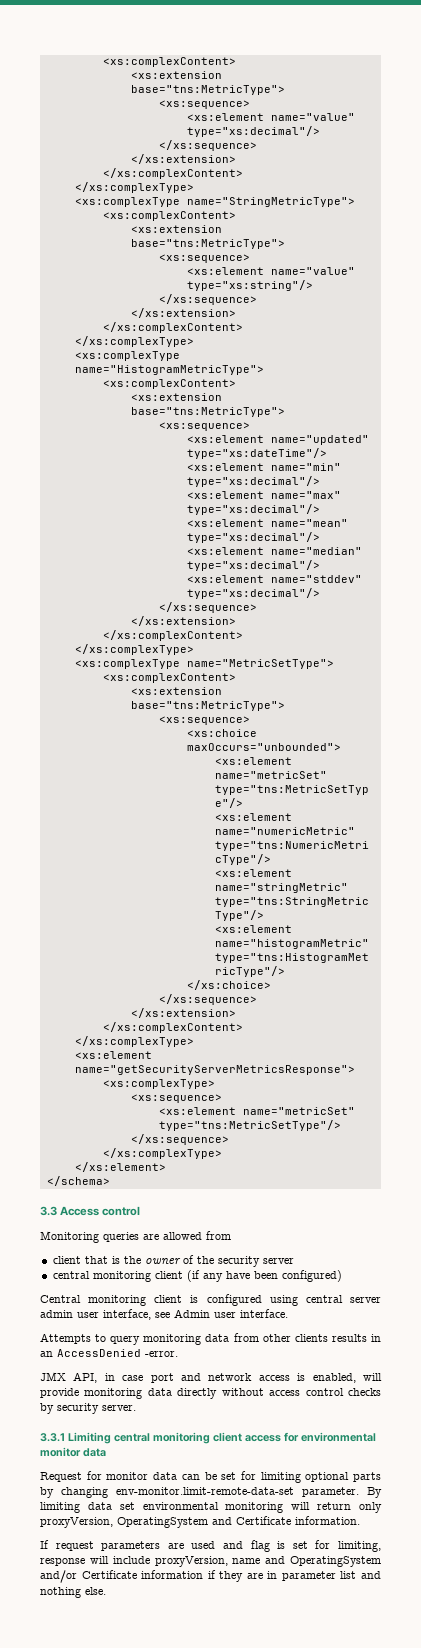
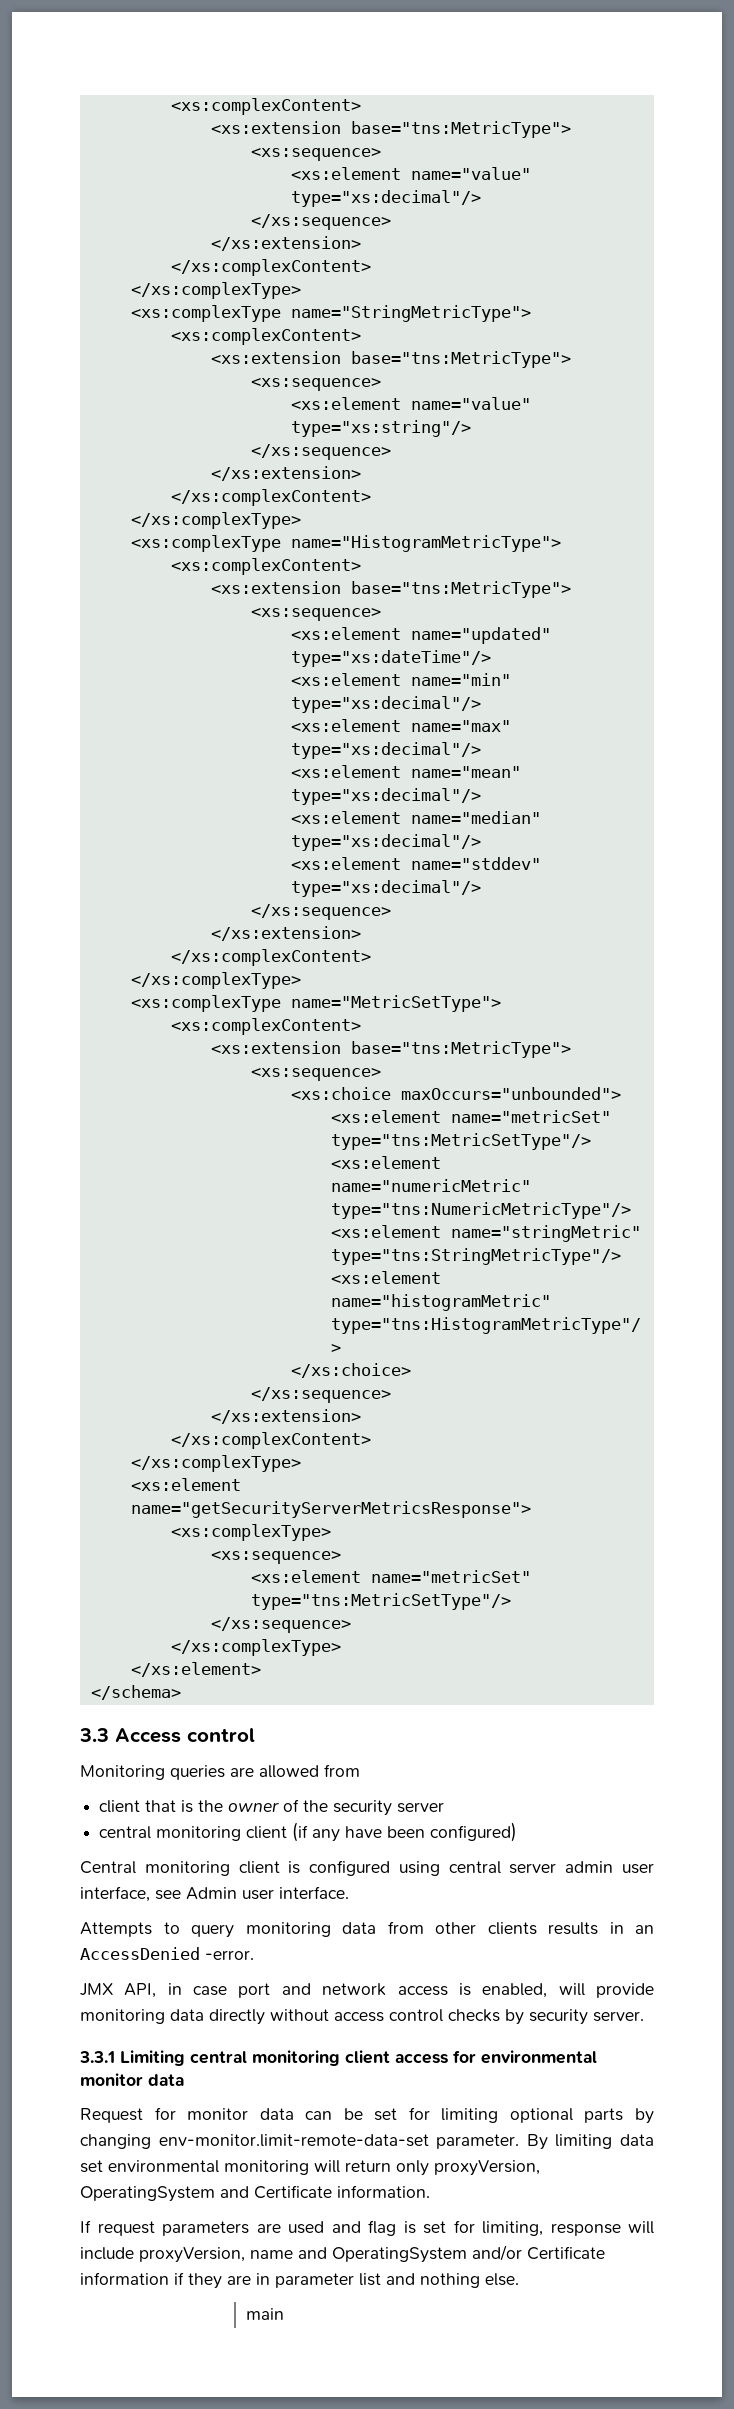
+ main

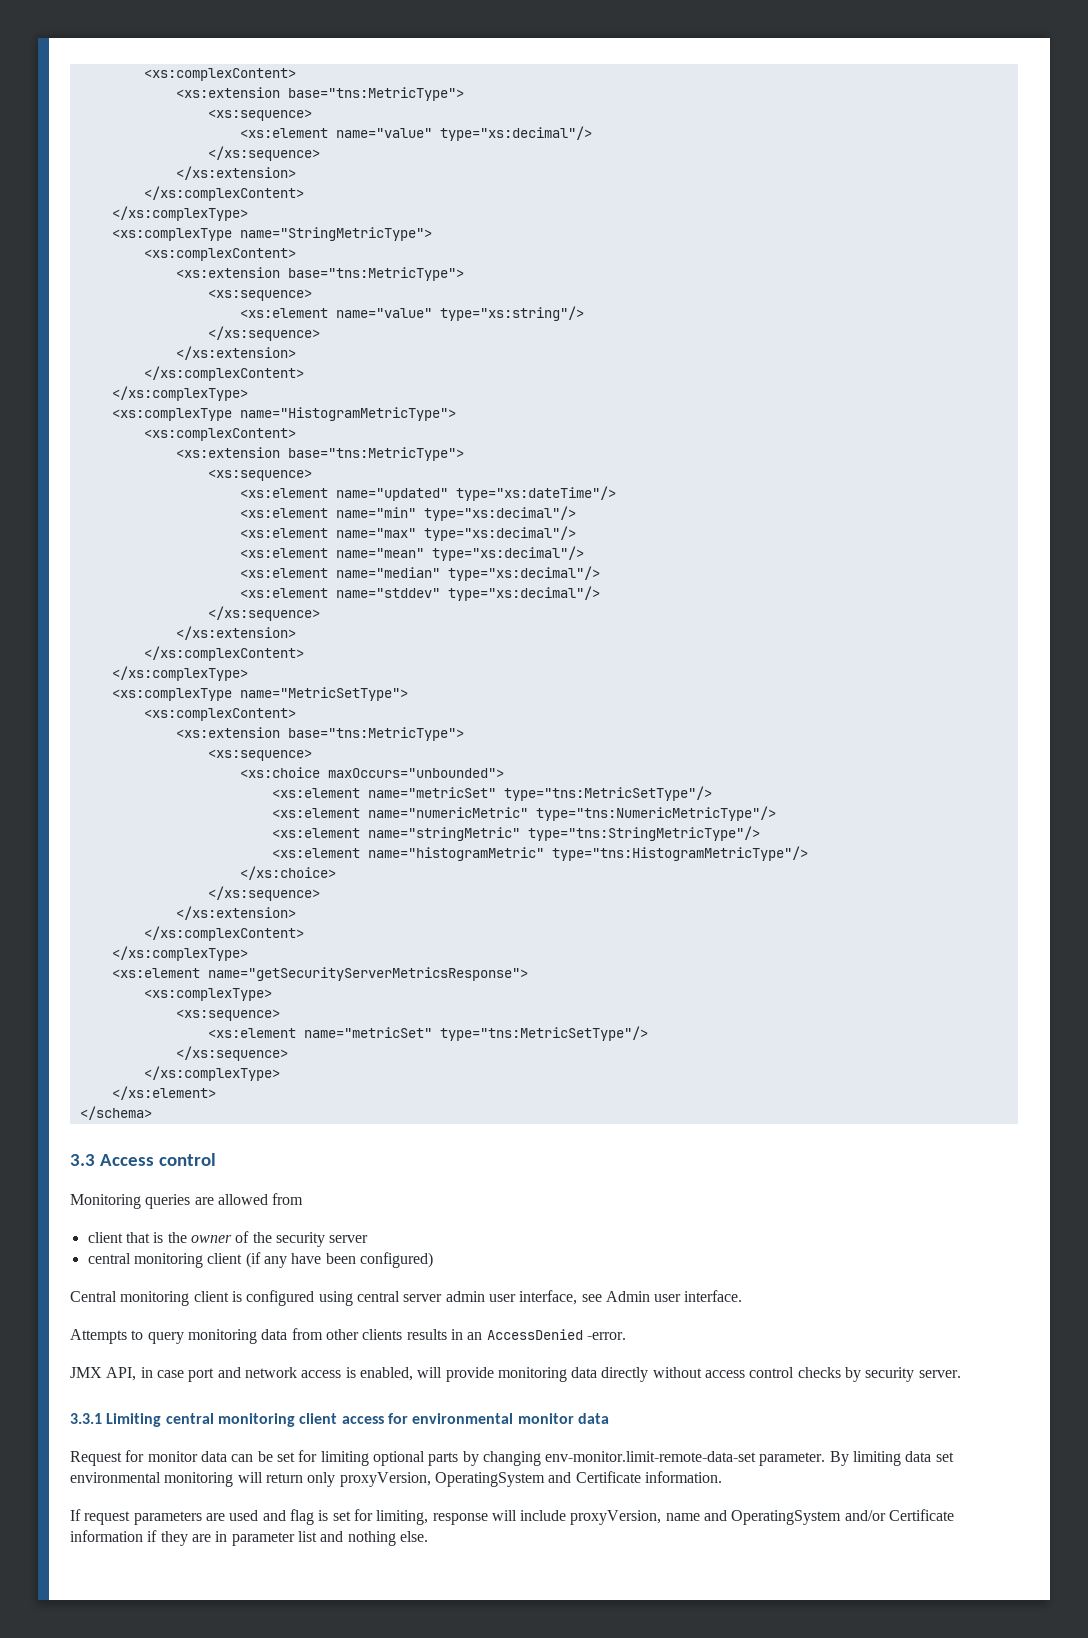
- main

